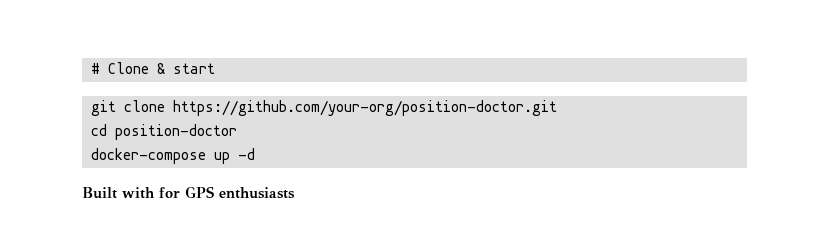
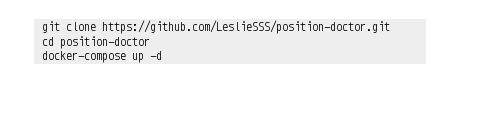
- # Clone & start
- git clone https://github.com/your-org/position-doctor.git
+ git clone https://github.com/LeslieSSS/position-doctor.git
- Built with for GPS enthusiasts

